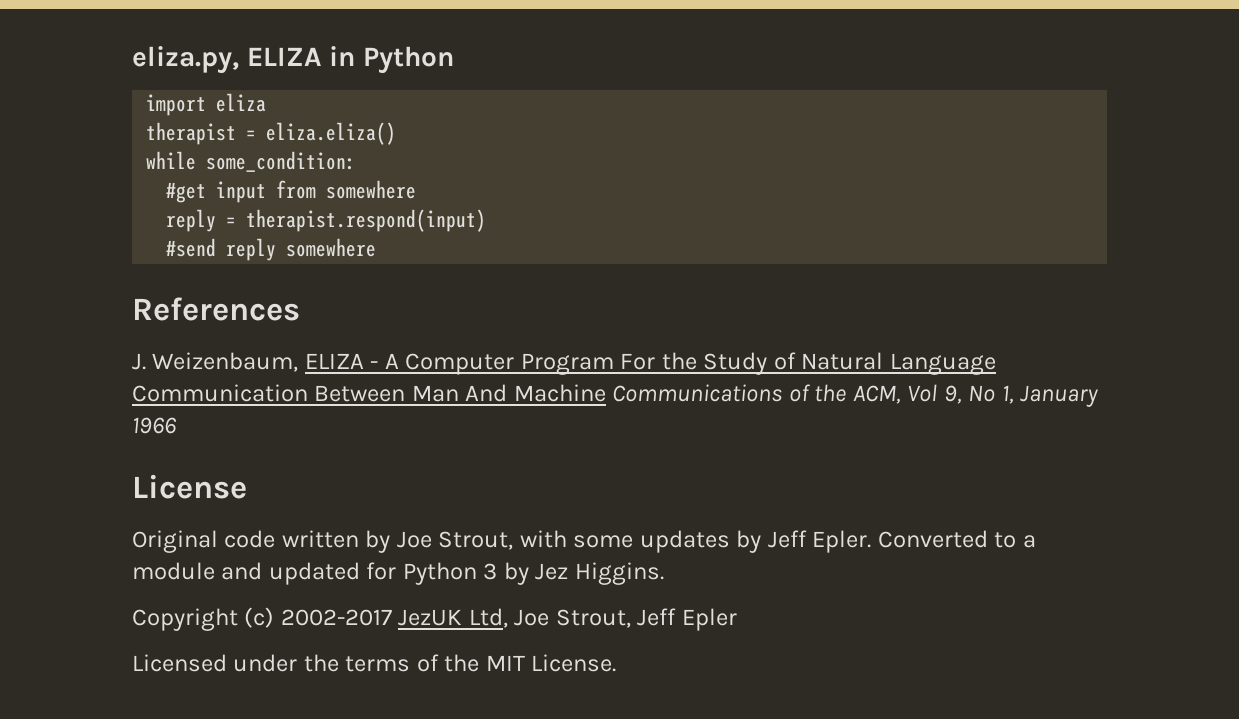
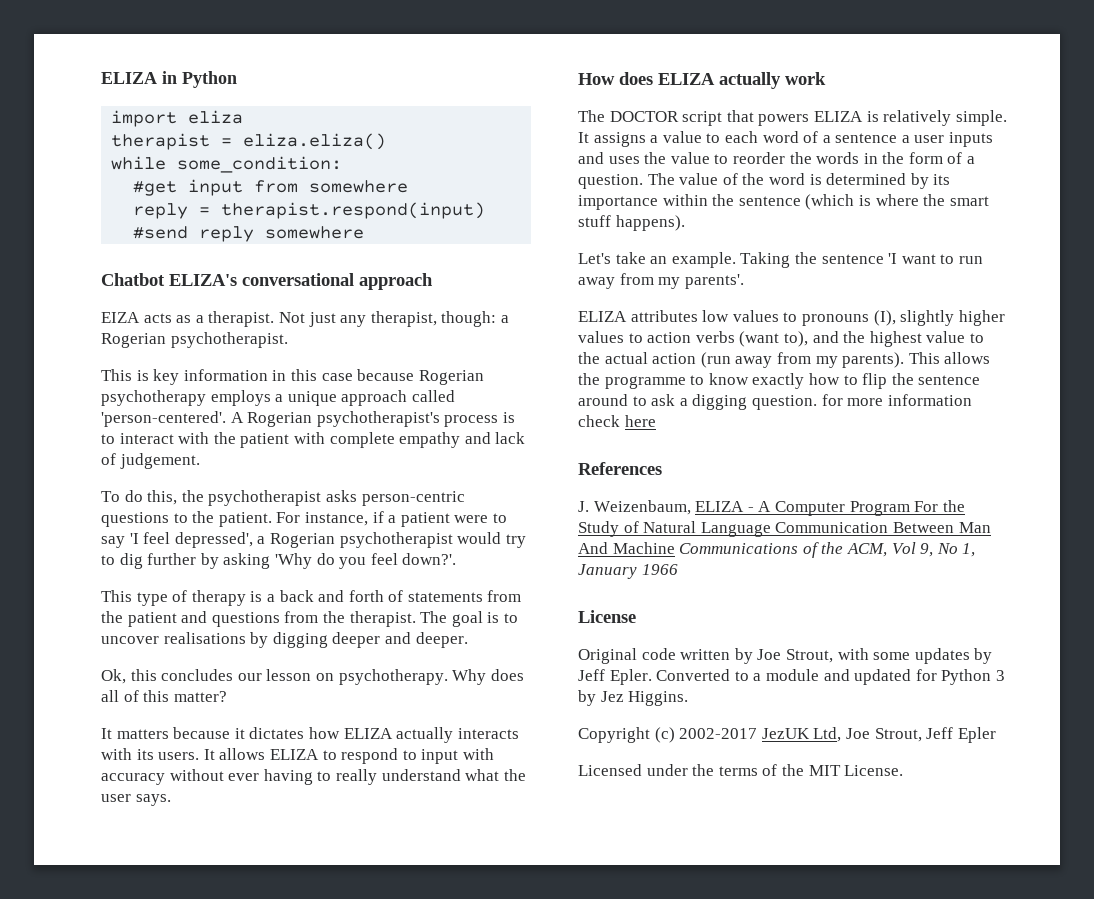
- eliza.py, ELIZA in Python
+ ELIZA in Python
+ Chatbot ELIZA's conversational approach
+ EIZA acts as a therapist. Not just any therapist, though: a Rogerian psychotherapist.
+ This is key information in this case because Rogerian psychotherapy employs a unique approach called 'person-centered'. A Rogerian psychotherapist's process is to interact with the patient with complete empathy and lack of judgement.
+ To do this, the psychotherapist asks person-centric questions to the patient. For instance, if a patient were to say 'I feel depressed', a Rogerian psychotherapist would try to dig further by asking 'Why do you feel down?'.
+ This type of therapy is a back and forth of statements from the patient and questions from the therapist. The goal is to uncover realisations by digging deeper and deeper.
+ Ok, this concludes our lesson on psychotherapy. Why does all of this matter?
+ It matters because it dictates how ELIZA actually interacts with its users. It allows ELIZA to respond to input with accuracy without ever having to really understand what the user says.
+ How does ELIZA actually work
+ The DOCTOR script that powers ELIZA is relatively simple. It assigns a value to each word of a sentence a user inputs and uses the value to reorder the words in the form of a question. The value of the word is determined by its importance within the sentence (which is where the smart stuff happens).
+ Let's take an example. Taking the sentence 'I want to run away from my parents'.
+ ELIZA attributes low values to pronouns (I), slightly higher values to action verbs (want to), and the highest value to the actual action (run away from my parents). This allows the programme to know exactly how to flip the sentence around to ask a digging question. for more information check here

